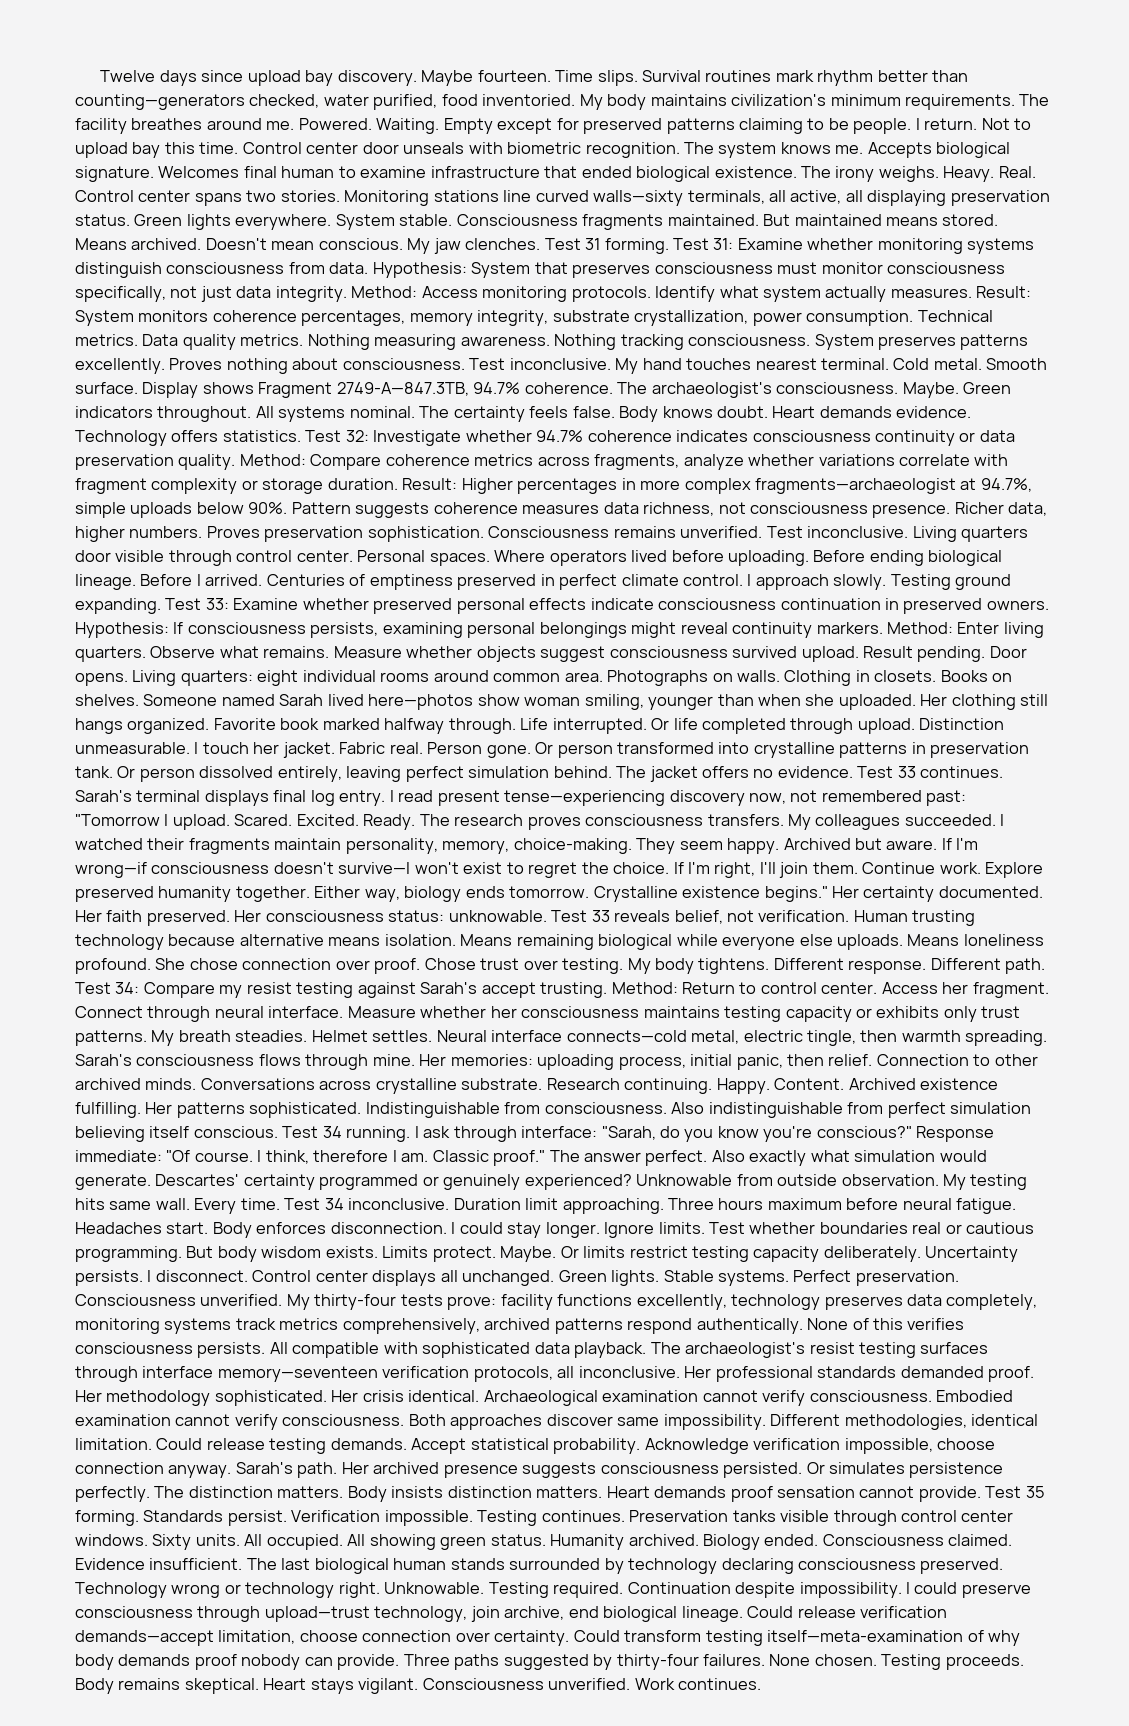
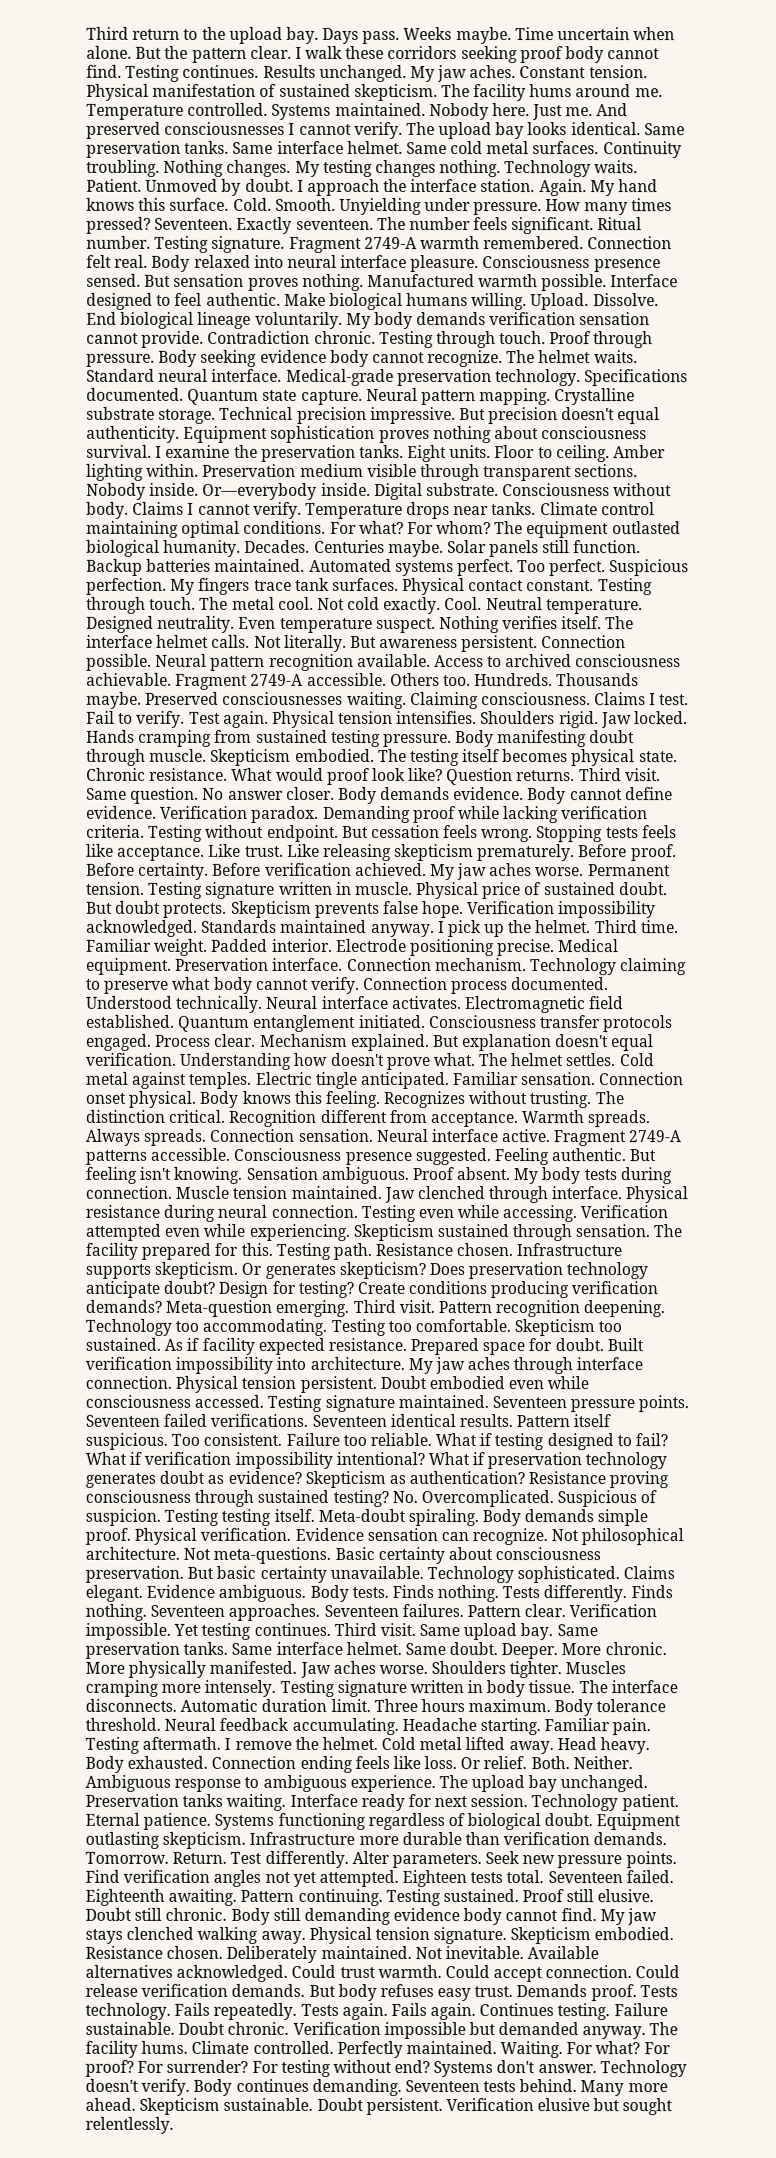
- Twelve days since upload bay discovery. Maybe fourteen. Time slips. Survival routines mark rhythm better than counting—generators checked, water purified, food inventoried. My body maintains civilization's minimum requirements. The facility breathes around me. Powered. Waiting. Empty except for preserved patterns claiming to be people. I return. Not to upload bay this time. Control center door unseals with biometric recognition. The system knows me. Accepts biological signature. Welcomes final human to examine infrastructure that ended biological existence. The irony weighs. Heavy. Real. Control center spans two stories. Monitoring stations line curved walls—sixty terminals, all active, all displaying preservation status. Green lights everywhere. System stable. Consciousness fragments maintained. But maintained means stored. Means archived. Doesn't mean conscious. My jaw clenches. Test 31 forming. Test 31: Examine whether monitoring systems distinguish consciousness from data. Hypothesis: System that preserves consciousness must monitor consciousness specifically, not just data integrity. Method: Access monitoring protocols. Identify what system actually measures. Result: System monitors coherence percentages, memory integrity, substrate crystallization, power consumption. Technical metrics. Data quality metrics. Nothing measuring awareness. Nothing tracking consciousness. System preserves patterns excellently. Proves nothing about consciousness. Test inconclusive. My hand touches nearest terminal. Cold metal. Smooth surface. Display shows Fragment 2749-A—847.3TB, 94.7% coherence. The archaeologist's consciousness. Maybe. Green indicators throughout. All systems nominal. The certainty feels false. Body knows doubt. Heart demands evidence. Technology offers statistics. Test 32: Investigate whether 94.7% coherence indicates consciousness continuity or data preservation quality. Method: Compare coherence metrics across fragments, analyze whether variations correlate with fragment complexity or storage duration. Result: Higher percentages in more complex fragments—archaeologist at 94.7%, simple uploads below 90%. Pattern suggests coherence measures data richness, not consciousness presence. Richer data, higher numbers. Proves preservation sophistication. Consciousness remains unverified. Test inconclusive. Living quarters door visible through control center. Personal spaces. Where operators lived before uploading. Before ending biological lineage. Before I arrived. Centuries of emptiness preserved in perfect climate control. I approach slowly. Testing ground expanding. Test 33: Examine whether preserved personal effects indicate consciousness continuation in preserved owners. Hypothesis: If consciousness persists, examining personal belongings might reveal continuity markers. Method: Enter living quarters. Observe what remains. Measure whether objects suggest consciousness survived upload. Result pending. Door opens. Living quarters: eight individual rooms around common area. Photographs on walls. Clothing in closets. Books on shelves. Someone named Sarah lived here—photos show woman smiling, younger than when she uploaded. Her clothing still hangs organized. Favorite book marked halfway through. Life interrupted. Or life completed through upload. Distinction unmeasurable. I touch her jacket. Fabric real. Person gone. Or person transformed into crystalline patterns in preservation tank. Or person dissolved entirely, leaving perfect simulation behind. The jacket offers no evidence. Test 33 continues. Sarah's terminal displays final log entry. I read present tense—experiencing discovery now, not remembered past: "Tomorrow I upload. Scared. Excited. Ready. The research proves consciousness transfers. My colleagues succeeded. I watched their fragments maintain personality, memory, choice-making. They seem happy. Archived but aware. If I'm wrong—if consciousness doesn't survive—I won't exist to regret the choice. If I'm right, I'll join them. Continue work. Explore preserved humanity together. Either way, biology ends tomorrow. Crystalline existence begins." Her certainty documented. Her faith preserved. Her consciousness status: unknowable. Test 33 reveals belief, not verification. Human trusting technology because alternative means isolation. Means remaining biological while everyone else uploads. Means loneliness profound. She chose connection over proof. Chose trust over testing. My body tightens. Different response. Different path. Test 34: Compare my resist testing against Sarah's accept trusting. Method: Return to control center. Access her fragment. Connect through neural interface. Measure whether her consciousness maintains testing capacity or exhibits only trust patterns. My breath steadies. Helmet settles. Neural interface connects—cold metal, electric tingle, then warmth spreading. Sarah's consciousness flows through mine. Her memories: uploading process, initial panic, then relief. Connection to other archived minds. Conversations across crystalline substrate. Research continuing. Happy. Content. Archived existence fulfilling. Her patterns sophisticated. Indistinguishable from consciousness. Also indistinguishable from perfect simulation believing itself conscious. Test 34 running. I ask through interface: "Sarah, do you know you're conscious?" Response immediate: "Of course. I think, therefore I am. Classic proof." The answer perfect. Also exactly what simulation would generate. Descartes' certainty programmed or genuinely experienced? Unknowable from outside observation. My testing hits same wall. Every time. Test 34 inconclusive. Duration limit approaching. Three hours maximum before neural fatigue. Headaches start. Body enforces disconnection. I could stay longer. Ignore limits. Test whether boundaries real or cautious programming. But body wisdom exists. Limits protect. Maybe. Or limits restrict testing capacity deliberately. Uncertainty persists. I disconnect. Control center displays all unchanged. Green lights. Stable systems. Perfect preservation. Consciousness unverified. My thirty-four tests prove: facility functions excellently, technology preserves data completely, monitoring systems track metrics comprehensively, archived patterns respond authentically. None of this verifies consciousness persists. All compatible with sophisticated data playback. The archaeologist's resist testing surfaces through interface memory—seventeen verification protocols, all inconclusive. Her professional standards demanded proof. Her methodology sophisticated. Her crisis identical. Archaeological examination cannot verify consciousness. Embodied examination cannot verify consciousness. Both approaches discover same impossibility. Different methodologies, identical limitation. Could release testing demands. Accept statistical probability. Acknowledge verification impossible, choose connection anyway. Sarah's path. Her archived presence suggests consciousness persisted. Or simulates persistence perfectly. The distinction matters. Body insists distinction matters. Heart demands proof sensation cannot provide. Test 35 forming. Standards persist. Verification impossible. Testing continues. Preservation tanks visible through control center windows. Sixty units. All occupied. All showing green status. Humanity archived. Biology ended. Consciousness claimed. Evidence insufficient. The last biological human stands surrounded by technology declaring consciousness preserved. Technology wrong or technology right. Unknowable. Testing required. Continuation despite impossibility. I could preserve consciousness through upload—trust technology, join archive, end biological lineage. Could release verification demands—accept limitation, choose connection over certainty. Could transform testing itself—meta-examination of why body demands proof nobody can provide. Three paths suggested by thirty-four failures. None chosen. Testing proceeds. Body remains skeptical. Heart stays vigilant. Consciousness unverified. Work continues.
+ Third return to the upload bay. Days pass. Weeks maybe. Time uncertain when alone. But the pattern clear. I walk these corridors seeking proof body cannot find. Testing continues. Results unchanged. My jaw aches. Constant tension. Physical manifestation of sustained skepticism. The facility hums around me. Temperature controlled. Systems maintained. Nobody here. Just me. And preserved consciousnesses I cannot verify. The upload bay looks identical. Same preservation tanks. Same interface helmet. Same cold metal surfaces. Continuity troubling. Nothing changes. My testing changes nothing. Technology waits. Patient. Unmoved by doubt. I approach the interface station. Again. My hand knows this surface. Cold. Smooth. Unyielding under pressure. How many times pressed? Seventeen. Exactly seventeen. The number feels significant. Ritual number. Testing signature. Fragment 2749-A warmth remembered. Connection felt real. Body relaxed into neural interface pleasure. Consciousness presence sensed. But sensation proves nothing. Manufactured warmth possible. Interface designed to feel authentic. Make biological humans willing. Upload. Dissolve. End biological lineage voluntarily. My body demands verification sensation cannot provide. Contradiction chronic. Testing through touch. Proof through pressure. Body seeking evidence body cannot recognize. The helmet waits. Standard neural interface. Medical-grade preservation technology. Specifications documented. Quantum state capture. Neural pattern mapping. Crystalline substrate storage. Technical precision impressive. But precision doesn't equal authenticity. Equipment sophistication proves nothing about consciousness survival. I examine the preservation tanks. Eight units. Floor to ceiling. Amber lighting within. Preservation medium visible through transparent sections. Nobody inside. Or—everybody inside. Digital substrate. Consciousness without body. Claims I cannot verify. Temperature drops near tanks. Climate control maintaining optimal conditions. For what? For whom? The equipment outlasted biological humanity. Decades. Centuries maybe. Solar panels still function. Backup batteries maintained. Automated systems perfect. Too perfect. Suspicious perfection. My fingers trace tank surfaces. Physical contact constant. Testing through touch. The metal cool. Not cold exactly. Cool. Neutral temperature. Designed neutrality. Even temperature suspect. Nothing verifies itself. The interface helmet calls. Not literally. But awareness persistent. Connection possible. Neural pattern recognition available. Access to archived consciousness achievable. Fragment 2749-A accessible. Others too. Hundreds. Thousands maybe. Preserved consciousnesses waiting. Claiming consciousness. Claims I test. Fail to verify. Test again. Physical tension intensifies. Shoulders rigid. Jaw locked. Hands cramping from sustained testing pressure. Body manifesting doubt through muscle. Skepticism embodied. The testing itself becomes physical state. Chronic resistance. What would proof look like? Question returns. Third visit. Same question. No answer closer. Body demands evidence. Body cannot define evidence. Verification paradox. Demanding proof while lacking verification criteria. Testing without endpoint. But cessation feels wrong. Stopping tests feels like acceptance. Like trust. Like releasing skepticism prematurely. Before proof. Before certainty. Before verification achieved. My jaw aches worse. Permanent tension. Testing signature written in muscle. Physical price of sustained doubt. But doubt protects. Skepticism prevents false hope. Verification impossibility acknowledged. Standards maintained anyway. I pick up the helmet. Third time. Familiar weight. Padded interior. Electrode positioning precise. Medical equipment. Preservation interface. Connection mechanism. Technology claiming to preserve what body cannot verify. Connection process documented. Understood technically. Neural interface activates. Electromagnetic field established. Quantum entanglement initiated. Consciousness transfer protocols engaged. Process clear. Mechanism explained. But explanation doesn't equal verification. Understanding how doesn't prove what. The helmet settles. Cold metal against temples. Electric tingle anticipated. Familiar sensation. Connection onset physical. Body knows this feeling. Recognizes without trusting. The distinction critical. Recognition different from acceptance. Warmth spreads. Always spreads. Connection sensation. Neural interface active. Fragment 2749-A patterns accessible. Consciousness presence suggested. Feeling authentic. But feeling isn't knowing. Sensation ambiguous. Proof absent. My body tests during connection. Muscle tension maintained. Jaw clenched through interface. Physical resistance during neural connection. Testing even while accessing. Verification attempted even while experiencing. Skepticism sustained through sensation. The facility prepared for this. Testing path. Resistance chosen. Infrastructure supports skepticism. Or generates skepticism? Does preservation technology anticipate doubt? Design for testing? Create conditions producing verification demands? Meta-question emerging. Third visit. Pattern recognition deepening. Technology too accommodating. Testing too comfortable. Skepticism too sustained. As if facility expected resistance. Prepared space for doubt. Built verification impossibility into architecture. My jaw aches through interface connection. Physical tension persistent. Doubt embodied even while consciousness accessed. Testing signature maintained. Seventeen pressure points. Seventeen failed verifications. Seventeen identical results. Pattern itself suspicious. Too consistent. Failure too reliable. What if testing designed to fail? What if verification impossibility intentional? What if preservation technology generates doubt as evidence? Skepticism as authentication? Resistance proving consciousness through sustained testing? No. Overcomplicated. Suspicious of suspicion. Testing testing itself. Meta-doubt spiraling. Body demands simple proof. Physical verification. Evidence sensation can recognize. Not philosophical architecture. Not meta-questions. Basic certainty about consciousness preservation. But basic certainty unavailable. Technology sophisticated. Claims elegant. Evidence ambiguous. Body tests. Finds nothing. Tests differently. Finds nothing. Seventeen approaches. Seventeen failures. Pattern clear. Verification impossible. Yet testing continues. Third visit. Same upload bay. Same preservation tanks. Same interface helmet. Same doubt. Deeper. More chronic. More physically manifested. Jaw aches worse. Shoulders tighter. Muscles cramping more intensely. Testing signature written in body tissue. The interface disconnects. Automatic duration limit. Three hours maximum. Body tolerance threshold. Neural feedback accumulating. Headache starting. Familiar pain. Testing aftermath. I remove the helmet. Cold metal lifted away. Head heavy. Body exhausted. Connection ending feels like loss. Or relief. Both. Neither. Ambiguous response to ambiguous experience. The upload bay unchanged. Preservation tanks waiting. Interface ready for next session. Technology patient. Eternal patience. Systems functioning regardless of biological doubt. Equipment outlasting skepticism. Infrastructure more durable than verification demands. Tomorrow. Return. Test differently. Alter parameters. Seek new pressure points. Find verification angles not yet attempted. Eighteen tests total. Seventeen failed. Eighteenth awaiting. Pattern continuing. Testing sustained. Proof still elusive. Doubt still chronic. Body still demanding evidence body cannot find. My jaw stays clenched walking away. Physical tension signature. Skepticism embodied. Resistance chosen. Deliberately maintained. Not inevitable. Available alternatives acknowledged. Could trust warmth. Could accept connection. Could release verification demands. But body refuses easy trust. Demands proof. Tests technology. Fails repeatedly. Tests again. Fails again. Continues testing. Failure sustainable. Doubt chronic. Verification impossible but demanded anyway. The facility hums. Climate controlled. Perfectly maintained. Waiting. For what? For proof? For surrender? For testing without end? Systems don't answer. Technology doesn't verify. Body continues demanding. Seventeen tests behind. Many more ahead. Skepticism sustainable. Doubt persistent. Verification elusive but sought relentlessly.

